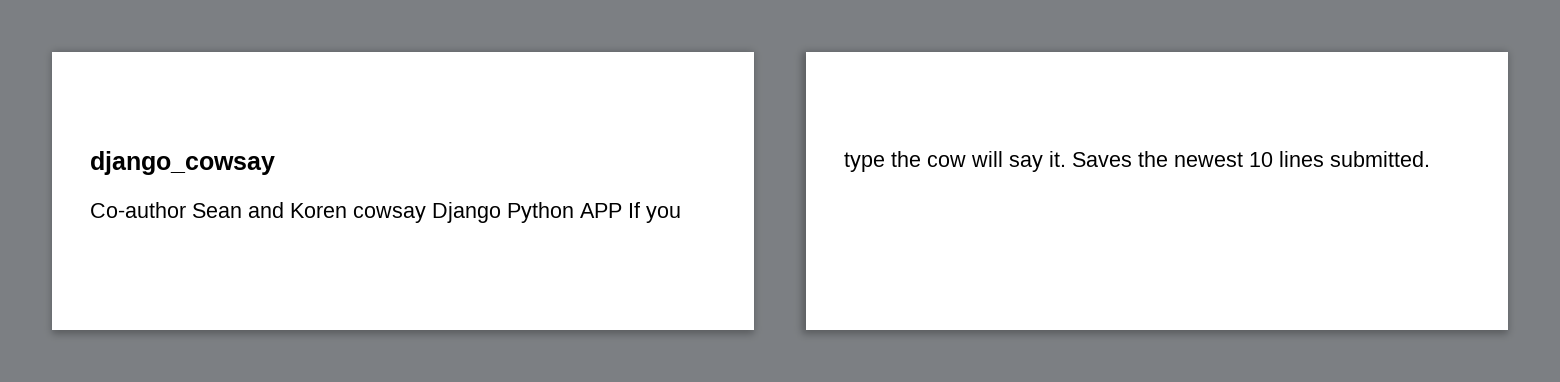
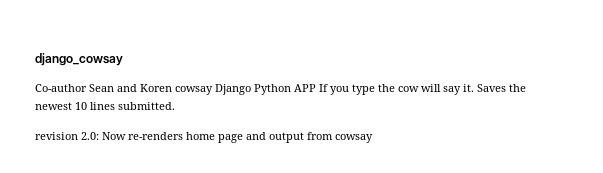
+ revision 2.0: Now re-renders home page and output from cowsay

